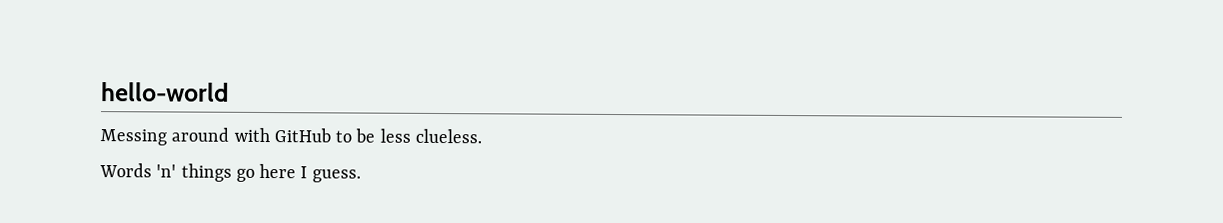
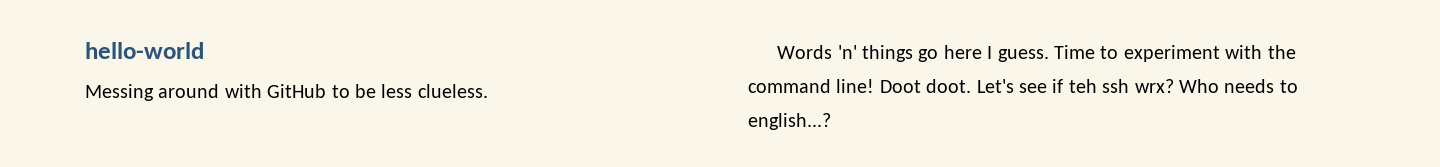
+ Time to experiment with the command line! Doot doot. Let's see if teh ssh wrx? Who needs to english...?

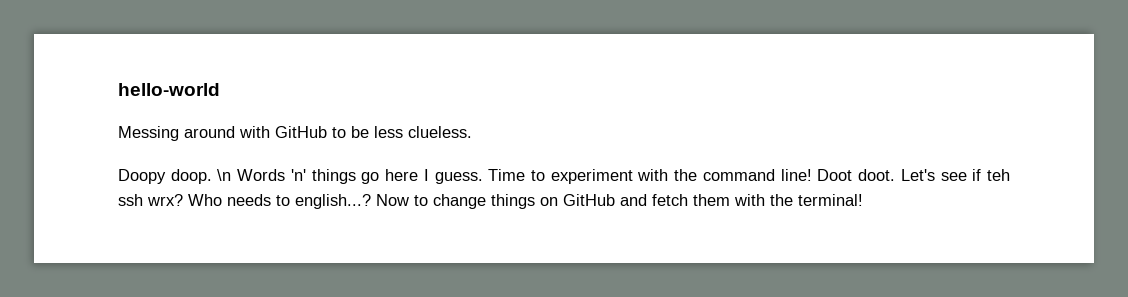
- Words 'n' things go here I guess.
+ Doopy doop. \n Words 'n' things go here I guess.
+ Now to change things on GitHub and fetch them with the terminal!

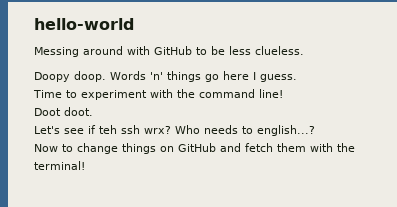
- \n Words 'n' things go here I guess. Time to experiment with the command line! Doot doot. Let's see if teh ssh wrx?
+ Words 'n' things go here I guess.
+ Time to experiment with the command line!
+ Doot doot.
+ Let's see if teh ssh wrx?
- Who needs to english...? Now to change things on GitHub and fetch them with the terminal!
+ Who needs to english...?
+ Now to change things on GitHub and fetch them with the terminal!

